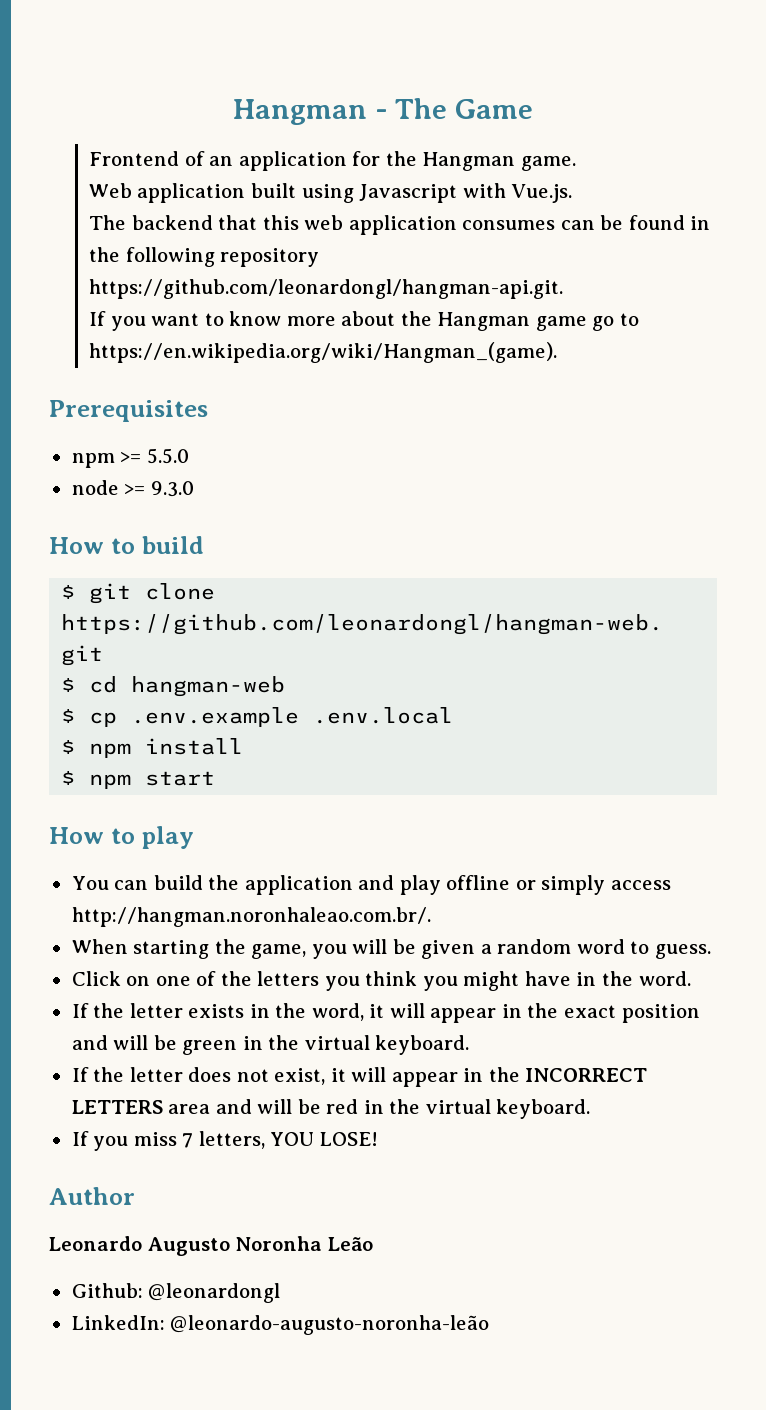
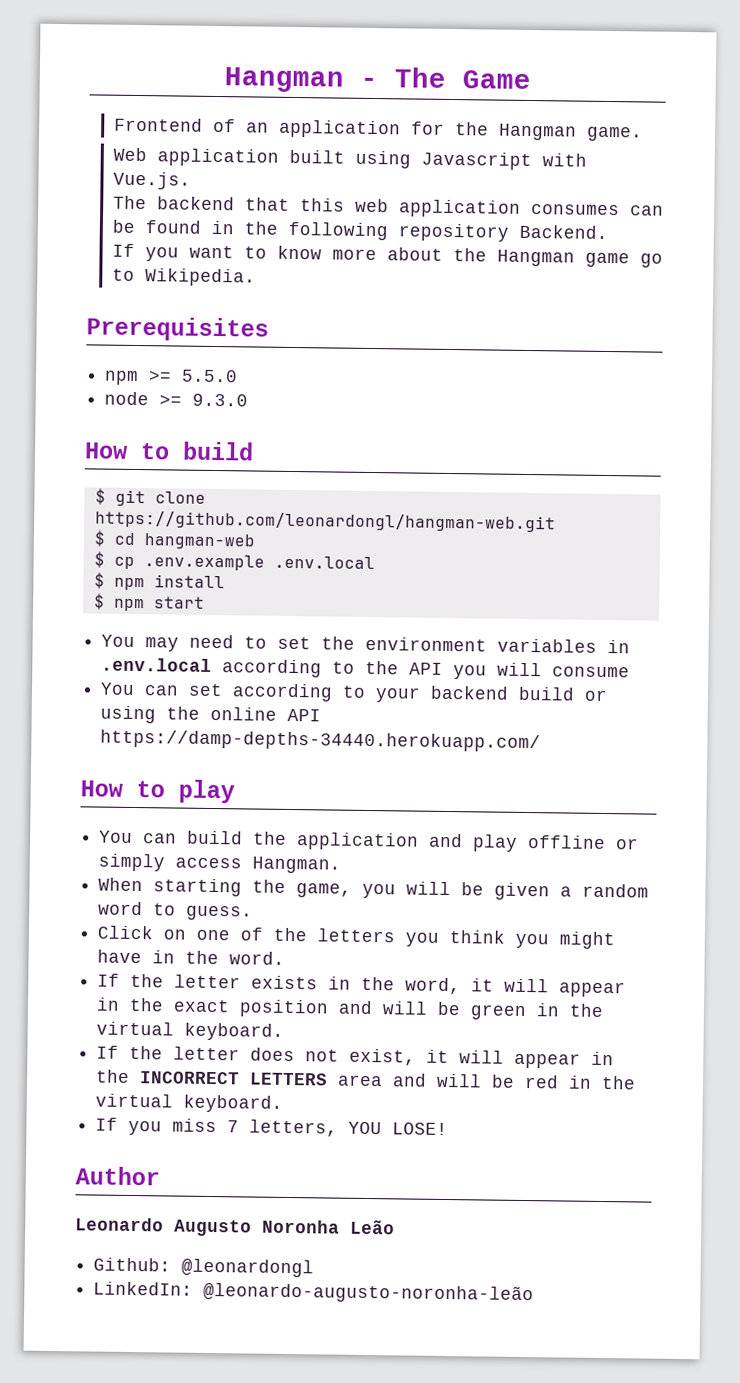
- The backend that this web application consumes can be found in the following repository https://github.com/leonardongl/hangman-api.git.
+ The backend that this web application consumes can be found in the following repository Backend.
- If you want to know more about the Hangman game go to https://en.wikipedia.org/wiki/Hangman_(game).
+ If you want to know more about the Hangman game go to Wikipedia.
+ You may need to set the environment variables in .env.local according to the API you will consume
+ You can set according to your backend build or using the online API https://damp-depths-34440.herokuapp.com/
- You can build the application and play offline or simply access http://hangman.noronhaleao.com.br/.
+ You can build the application and play offline or simply access Hangman.

